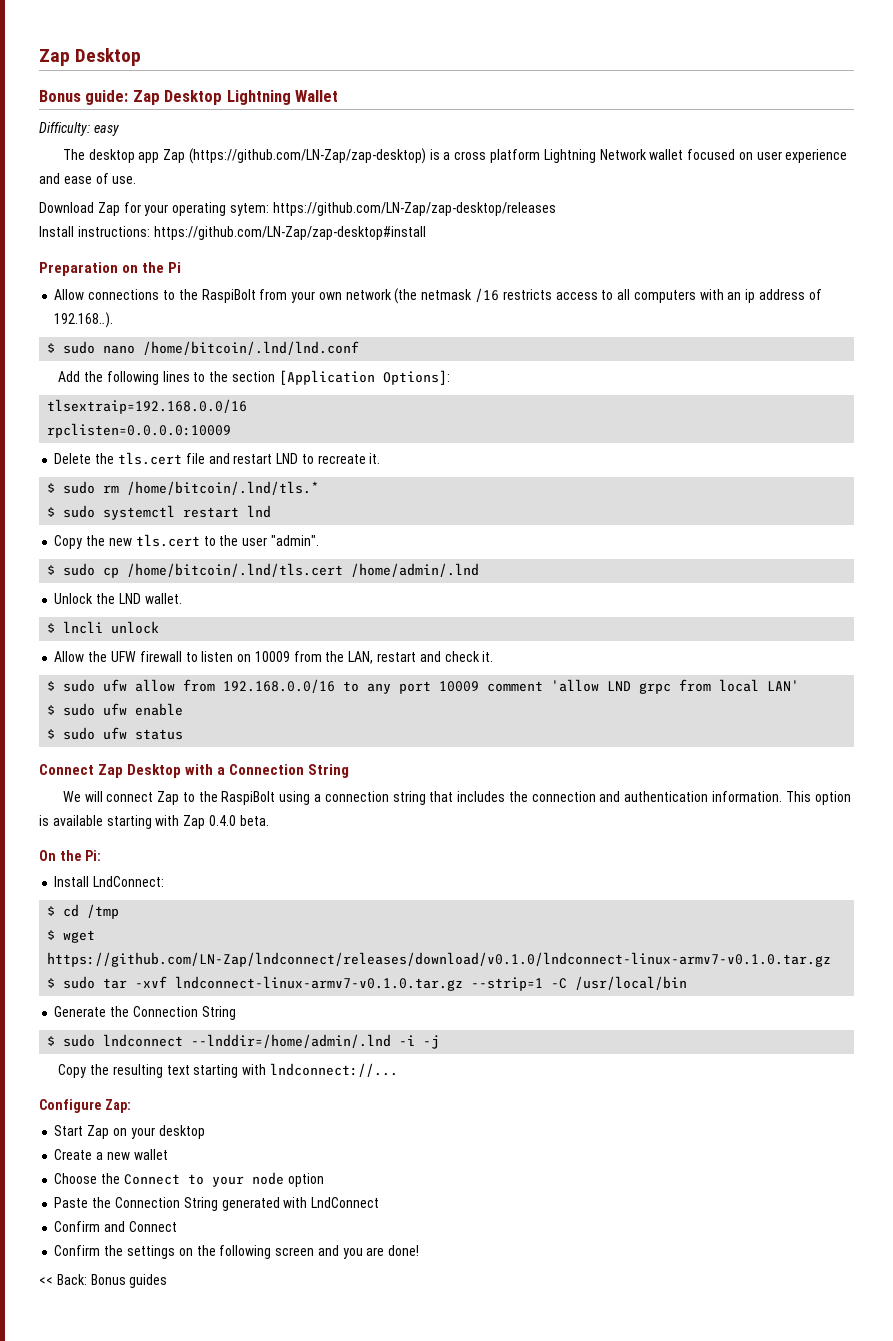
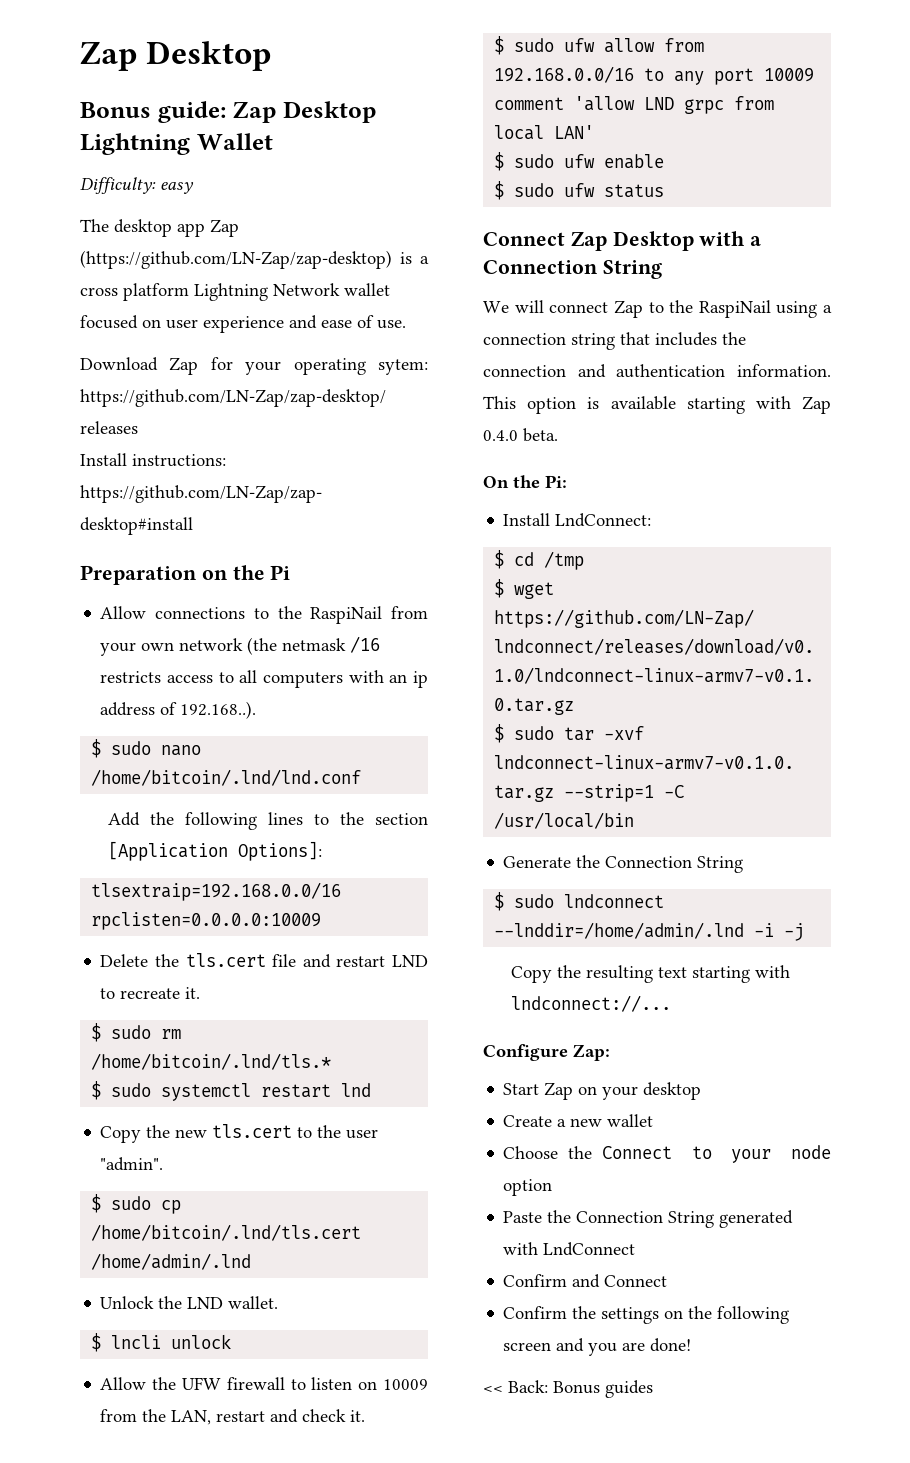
- Allow connections to the RaspiBolt from your own network (the netmask /16 restricts access to all computers with an ip address of 192.168..).
+ Allow connections to the RaspiNail from your own network (the netmask /16 restricts access to all computers with an ip address of 192.168..).
- We will connect Zap to the RaspiBolt using a connection string that includes the connection and authentication information.
+ We will connect Zap to the RaspiNail using a connection string that includes the connection and authentication information.

